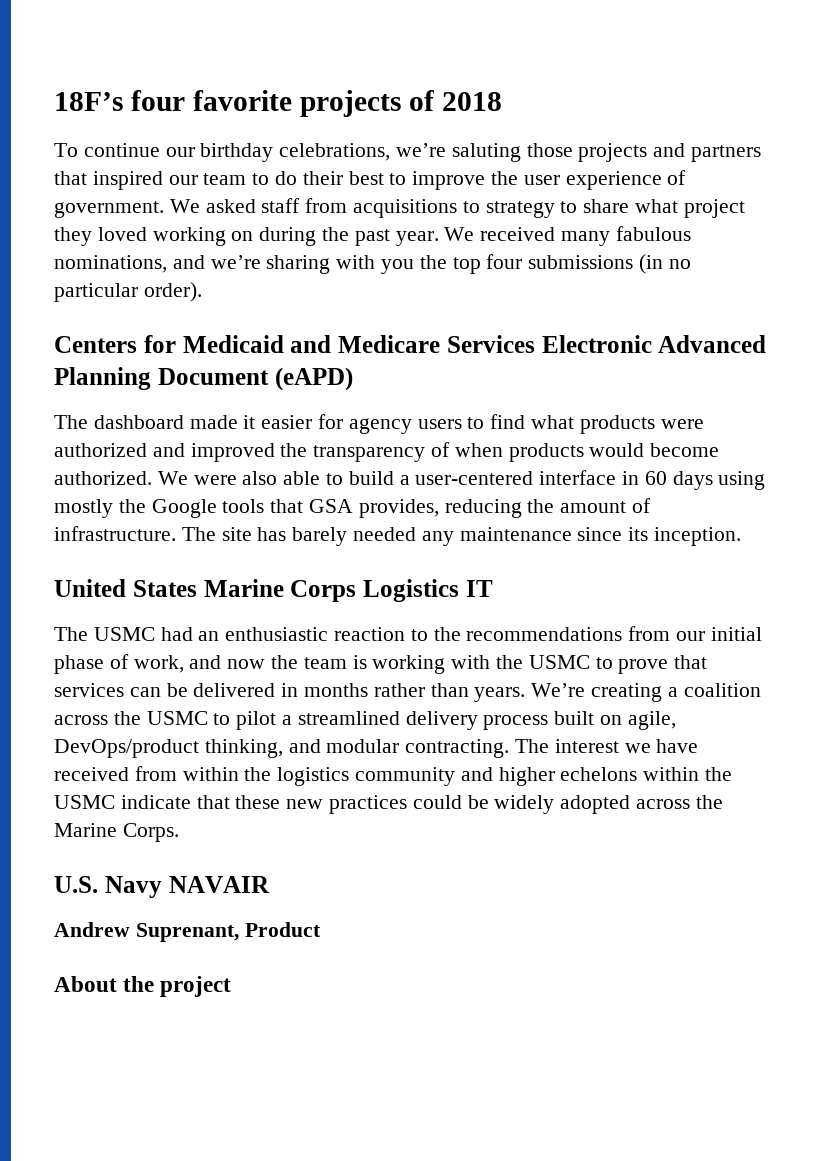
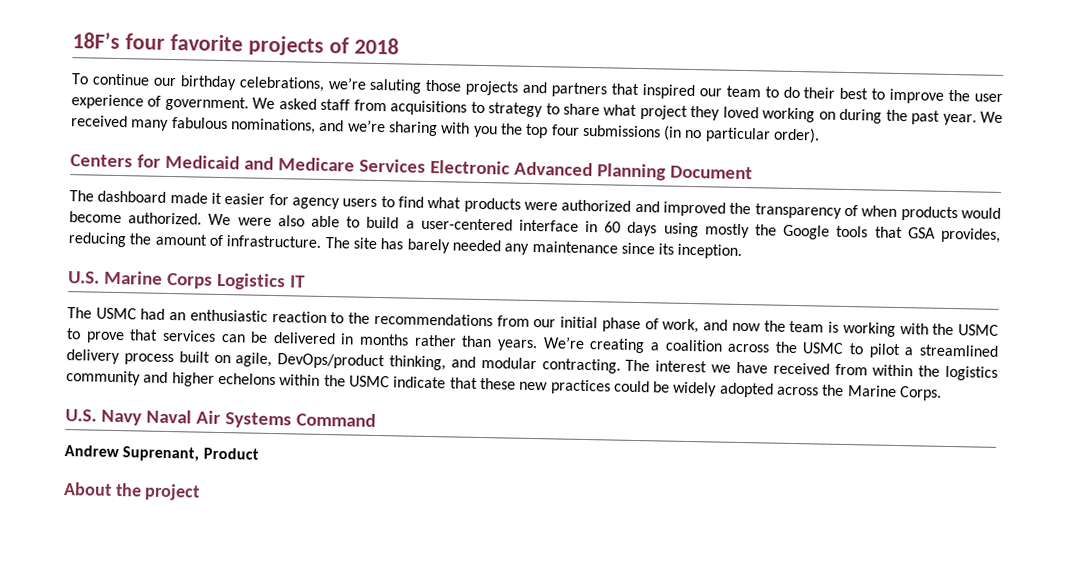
- Centers for Medicaid and Medicare Services Electronic Advanced Planning Document (eAPD)
+ Centers for Medicaid and Medicare Services Electronic Advanced Planning Document
- United States Marine Corps Logistics IT
+ U.S. Marine Corps Logistics IT
- U.S. Navy NAVAIR
+ U.S. Navy Naval Air Systems Command

